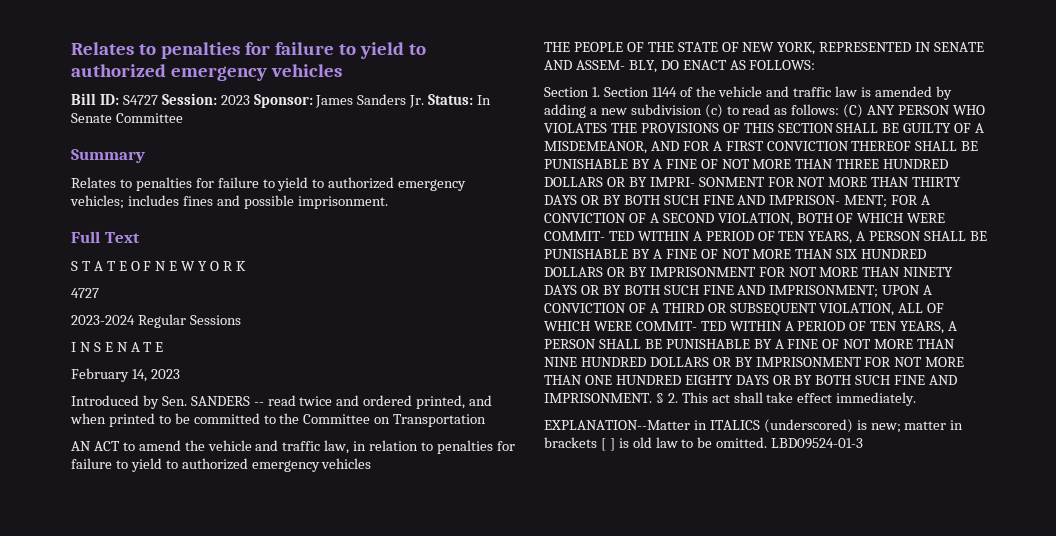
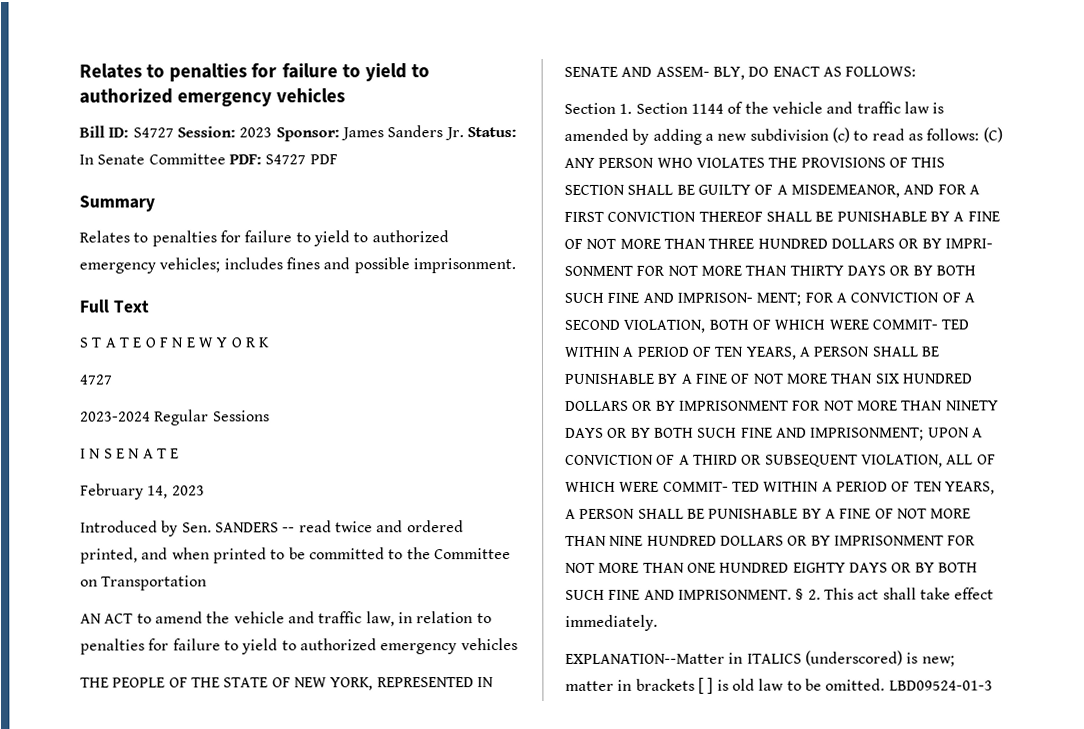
- Bill ID: S4727 Session: 2023 Sponsor: James Sanders Jr. Status: In Senate Committee
+ Bill ID: S4727 Session: 2023 Sponsor: James Sanders Jr. Status: In Senate Committee PDF: S4727 PDF

